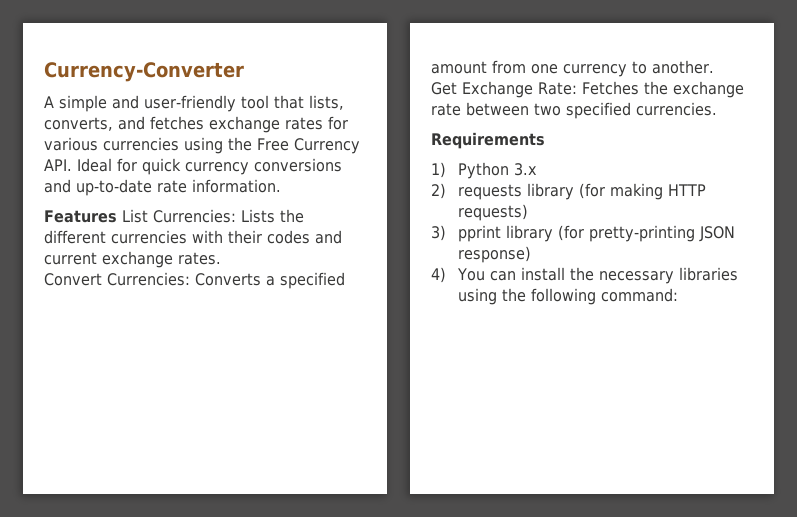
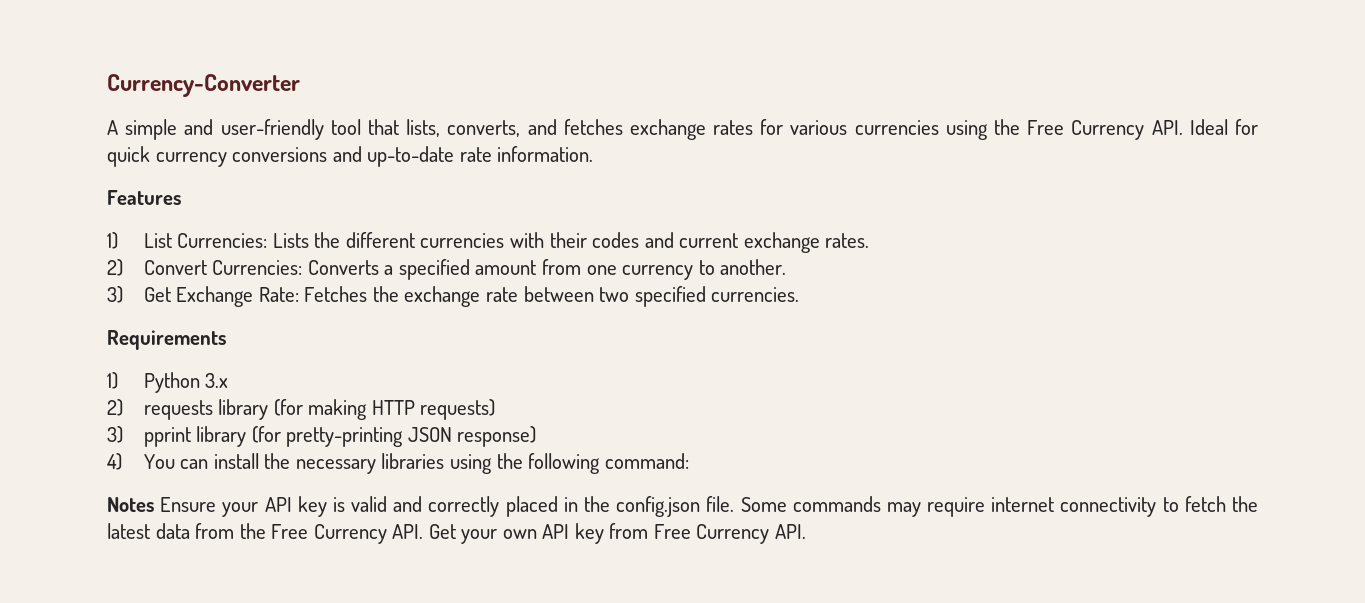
- Features List Currencies: Lists the different currencies with their codes and current exchange rates.
+ Features
+ 1) List Currencies: Lists the different currencies with their codes and current exchange rates.
- Convert Currencies: Converts a specified amount from one currency to another.
+ 2) Convert Currencies: Converts a specified amount from one currency to another.
- Get Exchange Rate: Fetches the exchange rate between two specified currencies.
+ 3) Get Exchange Rate: Fetches the exchange rate between two specified currencies.
+ Notes Ensure your API key is valid and correctly placed in the config.json file. Some commands may require internet connectivity to fetch the latest data from the Free Currency API. Get your own API key from Free Currency API.

